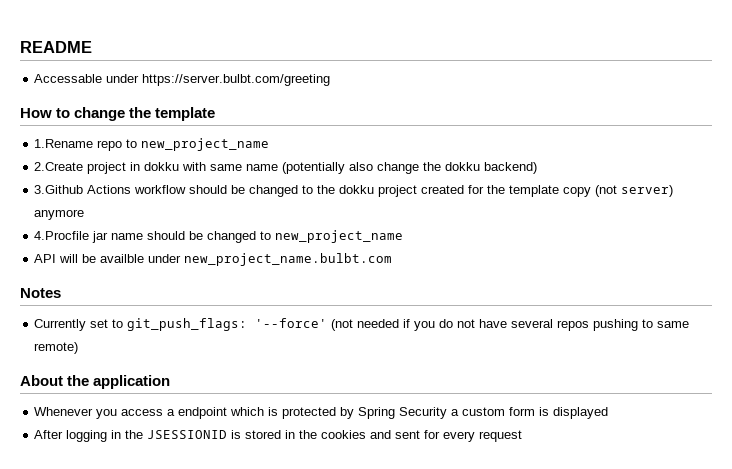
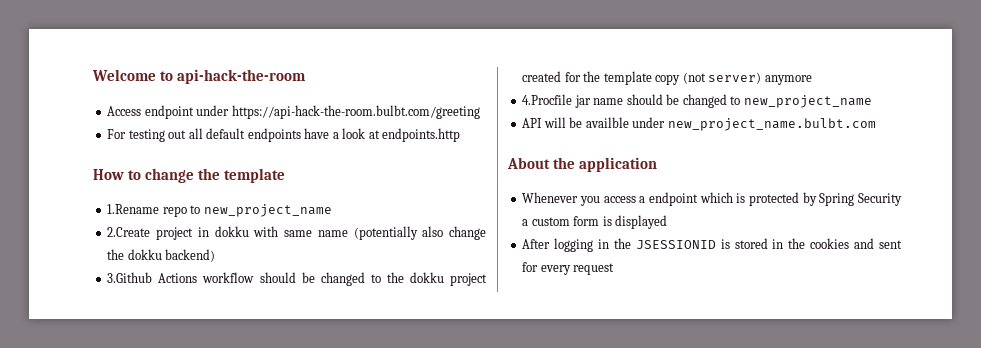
- README
- Accessable under https://server.bulbt.com/greeting
+ Welcome to api-hack-the-room
+ Access endpoint under https://api-hack-the-room.bulbt.com/greeting
+ For testing out all default endpoints have a look at endpoints.http
- Notes
- Currently set to git_push_flags: '--force' (not needed if you do not have several repos pushing to same remote)

